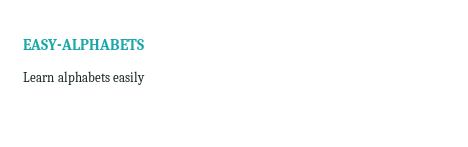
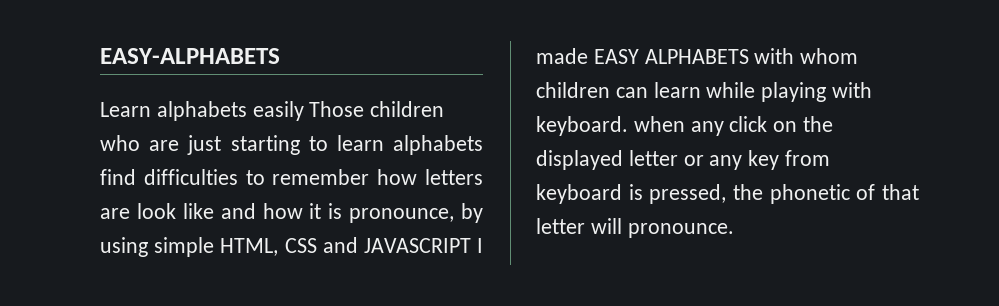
- Learn alphabets easily
+ Learn alphabets easily Those children who are just starting to learn alphabets find difficulties to remember how letters are look like and how it is pronounce, by using simple HTML, CSS and JAVASCRIPT I made EASY ALPHABETS with whom children can learn while playing with keyboard. when any click on the displayed letter or any key from keyboard is pressed, the phonetic of that letter will pronounce.

